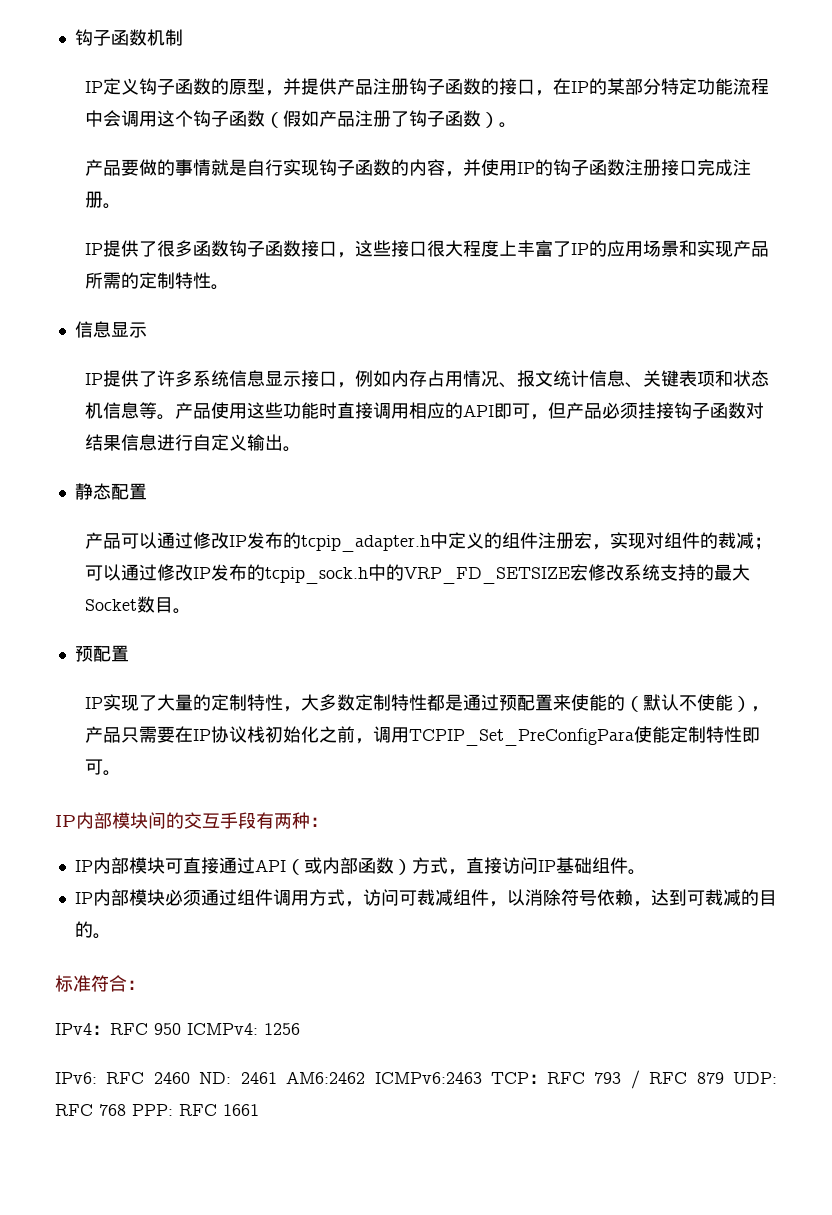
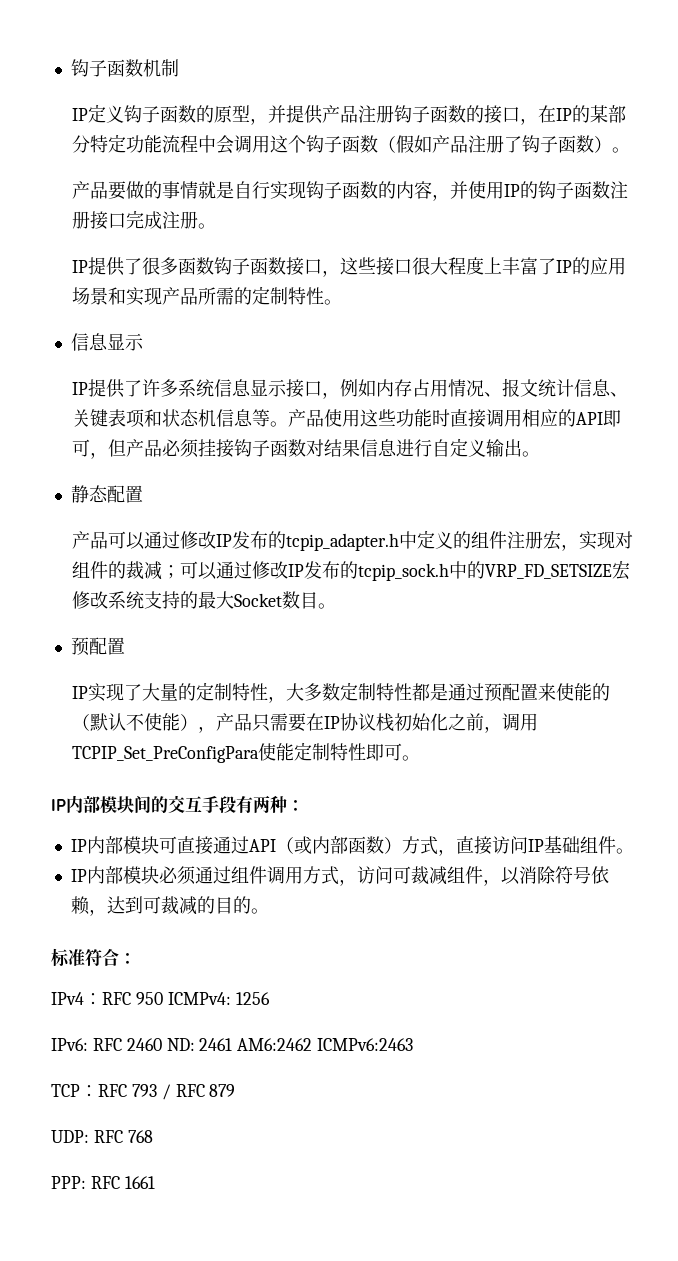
- IPv6: RFC 2460 ND: 2461 AM6:2462 ICMPv6:2463 TCP：RFC 793 / RFC 879 UDP: RFC 768 PPP: RFC 1661
+ IPv6: RFC 2460 ND: 2461 AM6:2462 ICMPv6:2463
+ TCP：RFC 793 / RFC 879
+ UDP: RFC 768
+ PPP: RFC 1661

